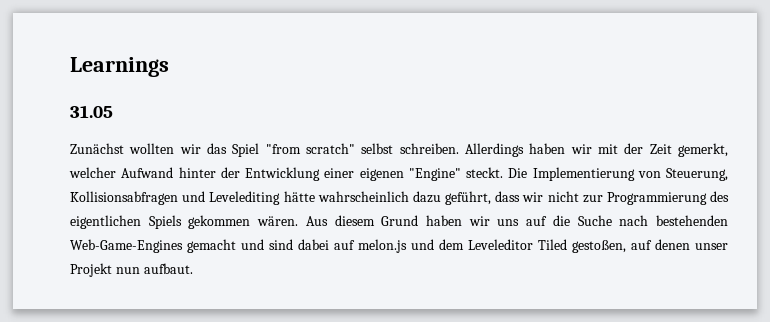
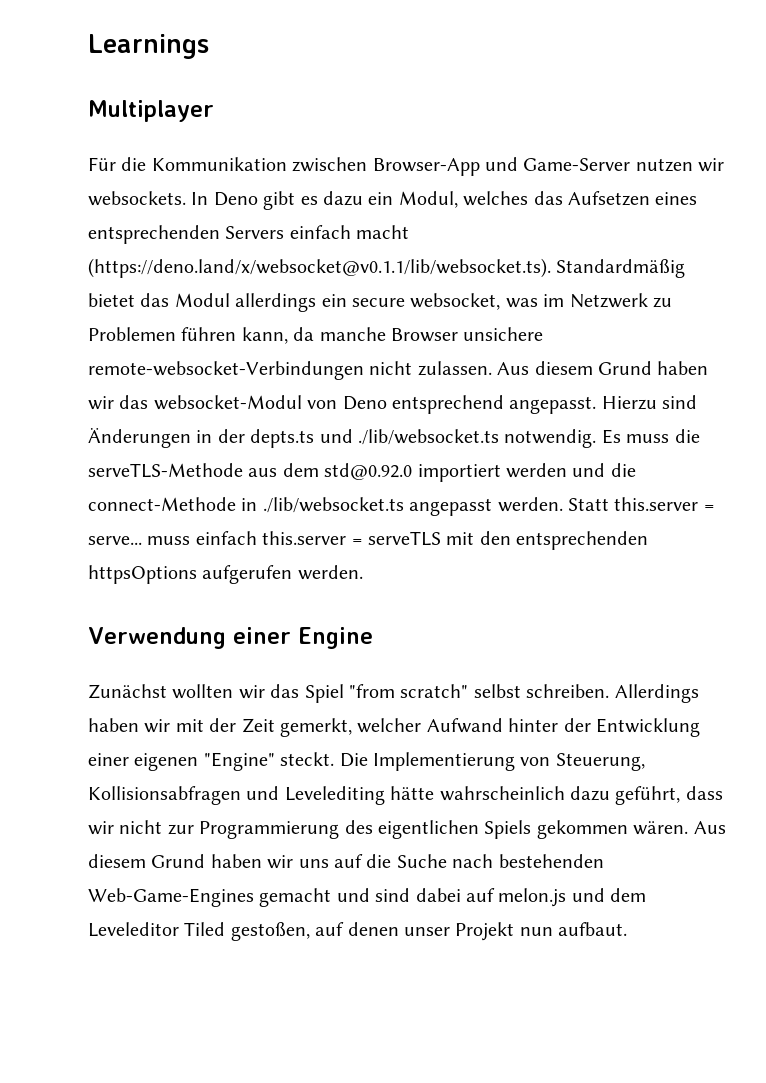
- 31.05
+ Multiplayer
+ Für die Kommunikation zwischen Browser-App und Game-Server nutzen wir websockets. In Deno gibt es dazu ein Modul, welches das Aufsetzen eines entsprechenden Servers einfach macht (https://deno.land/x/websocket@v0.1.1/lib/websocket.ts). Standardmäßig bietet das Modul allerdings ein secure websocket, was im Netzwerk zu Problemen führen kann, da manche Browser unsichere remote-websocket-Verbindungen nicht zulassen. Aus diesem Grund haben wir das websocket-Modul von Deno entsprechend angepasst. Hierzu sind Änderungen in der depts.ts und ./lib/websocket.ts notwendig. Es muss die serveTLS-Methode aus dem std@0.92.0 importiert werden und die connect-Methode in ./lib/websocket.ts angepasst werden. Statt this.server = serve... muss einfach this.server = serveTLS mit den entsprechenden httpsOptions aufgerufen werden.
+ Verwendung einer Engine

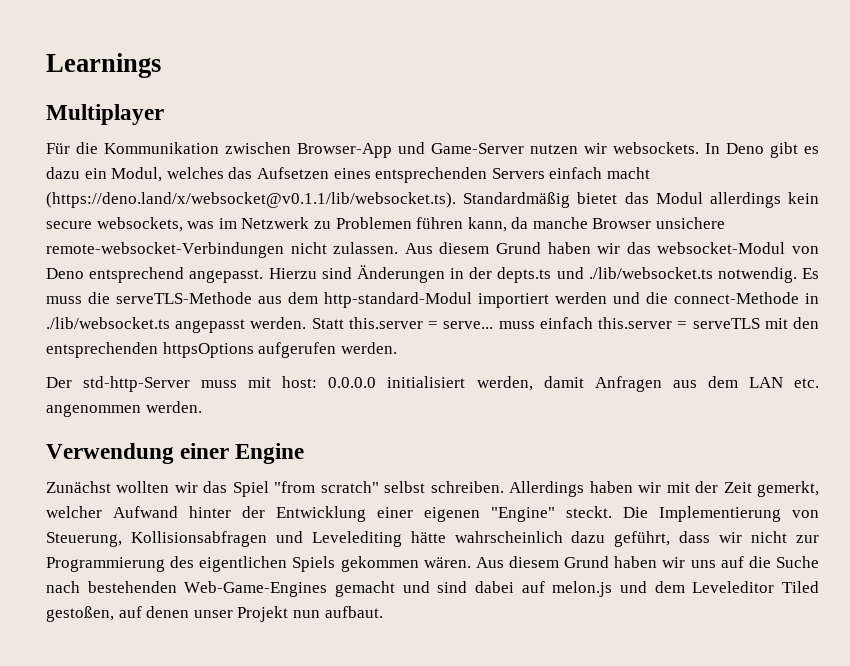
- In Deno gibt es dazu ein Modul, welches das Aufsetzen eines entsprechenden Servers einfach macht (https://deno.land/x/websocket@v0.1.1/lib/websocket.ts). Standardmäßig bietet das Modul allerdings ein secure websocket, was im Netzwerk zu Problemen führen kann, da manche Browser unsichere remote-websocket-Verbindungen nicht zulassen.
+ In Deno gibt es dazu ein Modul, welches das Aufsetzen eines entsprechenden Servers einfach macht (https://deno.land/x/websocket@v0.1.1/lib/websocket.ts). Standardmäßig bietet das Modul allerdings kein secure websockets, was im Netzwerk zu Problemen führen kann, da manche Browser unsichere remote-websocket-Verbindungen nicht zulassen.
- Es muss die serveTLS-Methode aus dem std@0.92.0 importiert werden und die connect-Methode in ./lib/websocket.ts angepasst werden.
+ Es muss die serveTLS-Methode aus dem http-standard-Modul importiert werden und die connect-Methode in ./lib/websocket.ts angepasst werden.
+ Der std-http-Server muss mit host: 0.0.0.0 initialisiert werden, damit Anfragen aus dem LAN etc. angenommen werden.

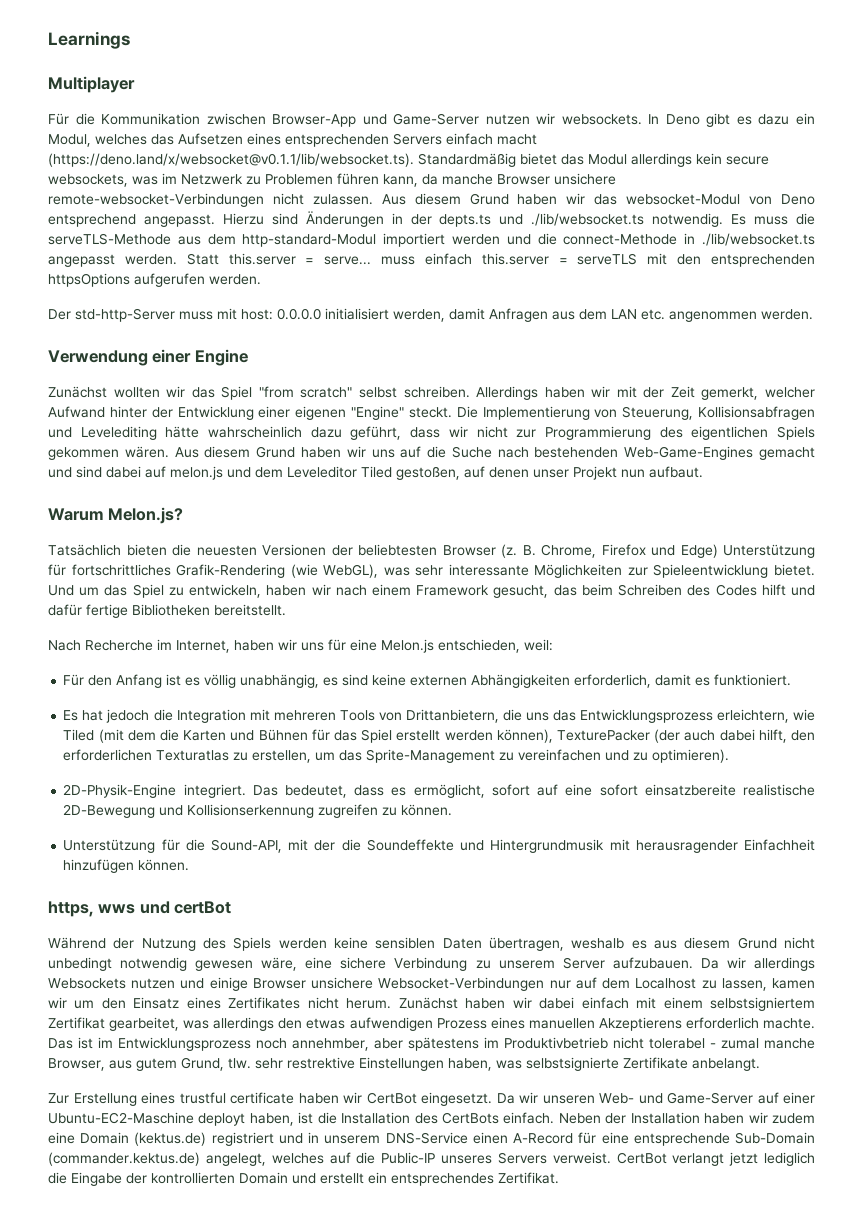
+ Warum Melon.js?
+ Tatsächlich bieten die neuesten Versionen der beliebtesten Browser (z. B. Chrome, Firefox und Edge) Unterstützung für fortschrittliches Grafik-Rendering (wie WebGL), was sehr interessante Möglichkeiten zur Spieleentwicklung bietet. Und um das Spiel zu entwickeln, haben wir nach einem Framework gesucht, das beim Schreiben des Codes hilft und dafür fertige Bibliotheken bereitstellt.
+ Nach Recherche im Internet, haben wir uns für eine Melon.js entschieden, weil:
+ Für den Anfang ist es völlig unabhängig, es sind keine externen Abhängigkeiten erforderlich, damit es funktioniert.
+ Es hat jedoch die Integration mit mehreren Tools von Drittanbietern, die uns das Entwicklungsprozess erleichtern, wie Tiled (mit dem die Karten und Bühnen für das Spiel erstellt werden können), TexturePacker (der auch dabei hilft, den erforderlichen Texturatlas zu erstellen, um das Sprite-Management zu vereinfachen und zu optimieren).
+ 2D-Physik-Engine integriert. Das bedeutet, dass es ermöglicht, sofort auf eine sofort einsatzbereite realistische 2D-Bewegung und Kollisionserkennung zugreifen zu können.
+ Unterstützung für die Sound-API, mit der die Soundeffekte und Hintergrundmusik mit herausragender Einfachheit hinzufügen können.
+ https, wws und certBot
+ Während der Nutzung des Spiels werden keine sensiblen Daten übertragen, weshalb es aus diesem Grund nicht unbedingt notwendig gewesen wäre, eine sichere Verbindung zu unserem Server aufzubauen. Da wir allerdings Websockets nutzen und einige Browser unsichere Websocket-Verbindungen nur auf dem Localhost zu lassen, kamen wir um den Einsatz eines Zertifikates nicht herum. Zunächst haben wir dabei einfach mit einem selbstsigniertem Zertifikat gearbeitet, was allerdings den etwas aufwendigen Prozess eines manuellen Akzeptierens erforderlich machte. Das ist im Entwicklungsprozess noch annehmber, aber spätestens im Produktivbetrieb nicht tolerabel - zumal manche Browser, aus gutem Grund, tlw. sehr restrektive Einstellungen haben, was selbstsignierte Zertifikate anbelangt.
+ Zur Erstellung eines trustful certificate haben wir CertBot eingesetzt. Da wir unseren Web- und Game-Server auf einer Ubuntu-EC2-Maschine deployt haben, ist die Installation des CertBots einfach. Neben der Installation haben wir zudem eine Domain (kektus.de) registriert und in unserem DNS-Service einen A-Record für eine entsprechende Sub-Domain (commander.kektus.de) angelegt, welches auf die Public-IP unseres Servers verweist. CertBot verlangt jetzt lediglich die Eingabe der kontrollierten Domain und erstellt ein entsprechendes Zertifikat.

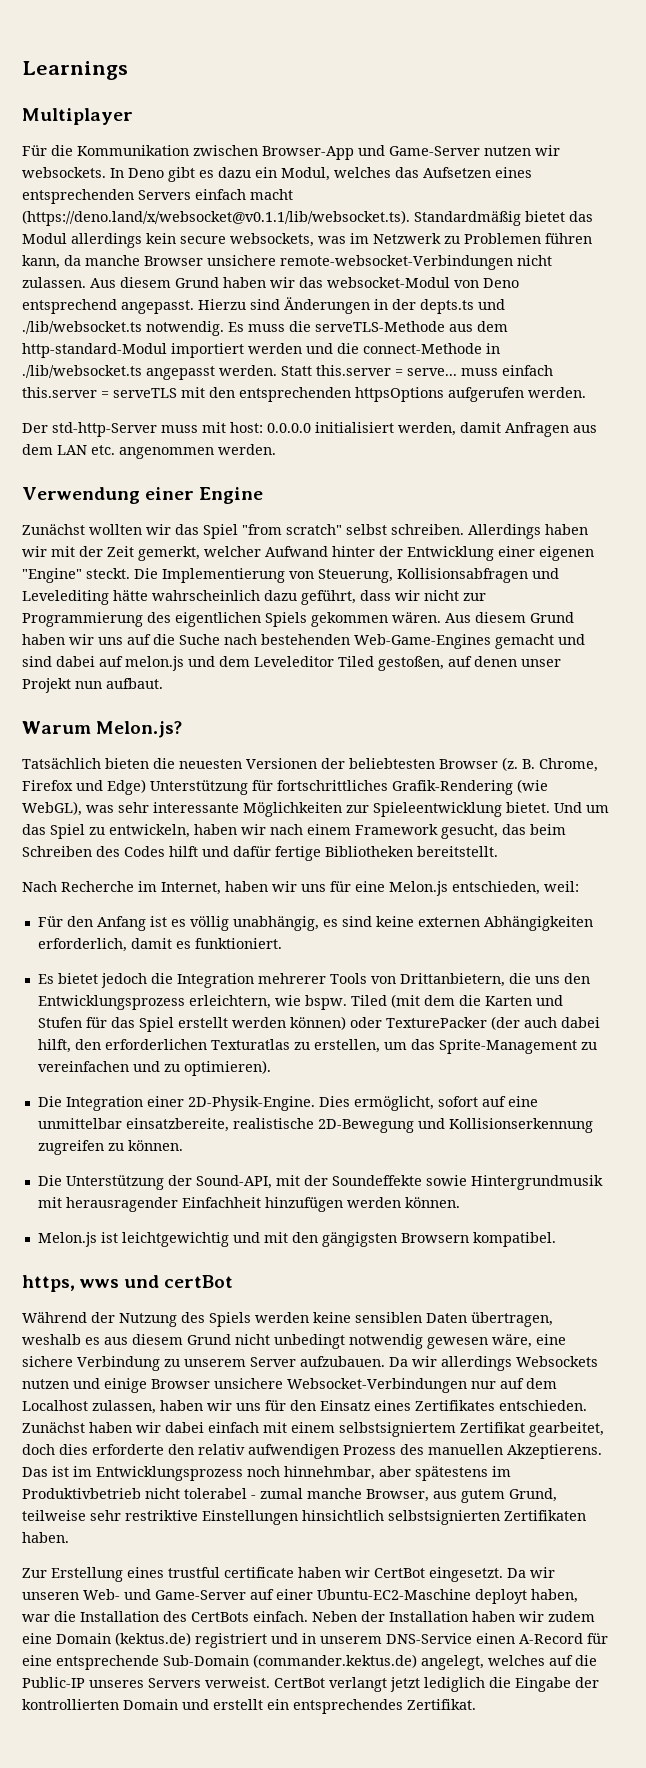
- Es hat jedoch die Integration mit mehreren Tools von Drittanbietern, die uns das Entwicklungsprozess erleichtern, wie Tiled (mit dem die Karten und Bühnen für das Spiel erstellt werden können), TexturePacker (der auch dabei hilft, den erforderlichen Texturatlas zu erstellen, um das Sprite-Management zu vereinfachen und zu optimieren).
+ Es bietet jedoch die Integration mehrerer Tools von Drittanbietern, die uns den Entwicklungsprozess erleichtern, wie bspw. Tiled (mit dem die Karten und Stufen für das Spiel erstellt werden können) oder TexturePacker (der auch dabei hilft, den erforderlichen Texturatlas zu erstellen, um das Sprite-Management zu vereinfachen und zu optimieren).
- 2D-Physik-Engine integriert. Das bedeutet, dass es ermöglicht, sofort auf eine sofort einsatzbereite realistische 2D-Bewegung und Kollisionserkennung zugreifen zu können.
+ Die Integration einer 2D-Physik-Engine. Dies ermöglicht, sofort auf eine unmittelbar einsatzbereite, realistische 2D-Bewegung und Kollisionserkennung zugreifen zu können.
- Unterstützung für die Sound-API, mit der die Soundeffekte und Hintergrundmusik mit herausragender Einfachheit hinzufügen können.
+ Die Unterstützung der Sound-API, mit der Soundeffekte sowie Hintergrundmusik mit herausragender Einfachheit hinzufügen werden können.
+ Melon.js ist leichtgewichtig und mit den gängigsten Browsern kompatibel.
- Da wir allerdings Websockets nutzen und einige Browser unsichere Websocket-Verbindungen nur auf dem Localhost zu lassen, kamen wir um den Einsatz eines Zertifikates nicht herum.
+ Da wir allerdings Websockets nutzen und einige Browser unsichere Websocket-Verbindungen nur auf dem Localhost zulassen, haben wir uns für den Einsatz eines Zertifikates entschieden.
- Zunächst haben wir dabei einfach mit einem selbstsigniertem Zertifikat gearbeitet, was allerdings den etwas aufwendigen Prozess eines manuellen Akzeptierens erforderlich machte.
+ Zunächst haben wir dabei einfach mit einem selbstsigniertem Zertifikat gearbeitet, doch dies erforderte den relativ aufwendigen Prozess des manuellen Akzeptierens.
- Das ist im Entwicklungsprozess noch annehmber, aber spätestens im Produktivbetrieb nicht tolerabel - zumal manche Browser, aus gutem Grund, tlw. sehr restrektive Einstellungen haben, was selbstsignierte Zertifikate anbelangt.
+ Das ist im Entwicklungsprozess noch hinnehmbar, aber spätestens im Produktivbetrieb nicht tolerabel - zumal manche Browser, aus gutem Grund, teilweise sehr restriktive Einstellungen hinsichtlich selbstsignierten Zertifikaten haben.
- Da wir unseren Web- und Game-Server auf einer Ubuntu-EC2-Maschine deployt haben, ist die Installation des CertBots einfach.
+ Da wir unseren Web- und Game-Server auf einer Ubuntu-EC2-Maschine deployt haben, war die Installation des CertBots einfach.

